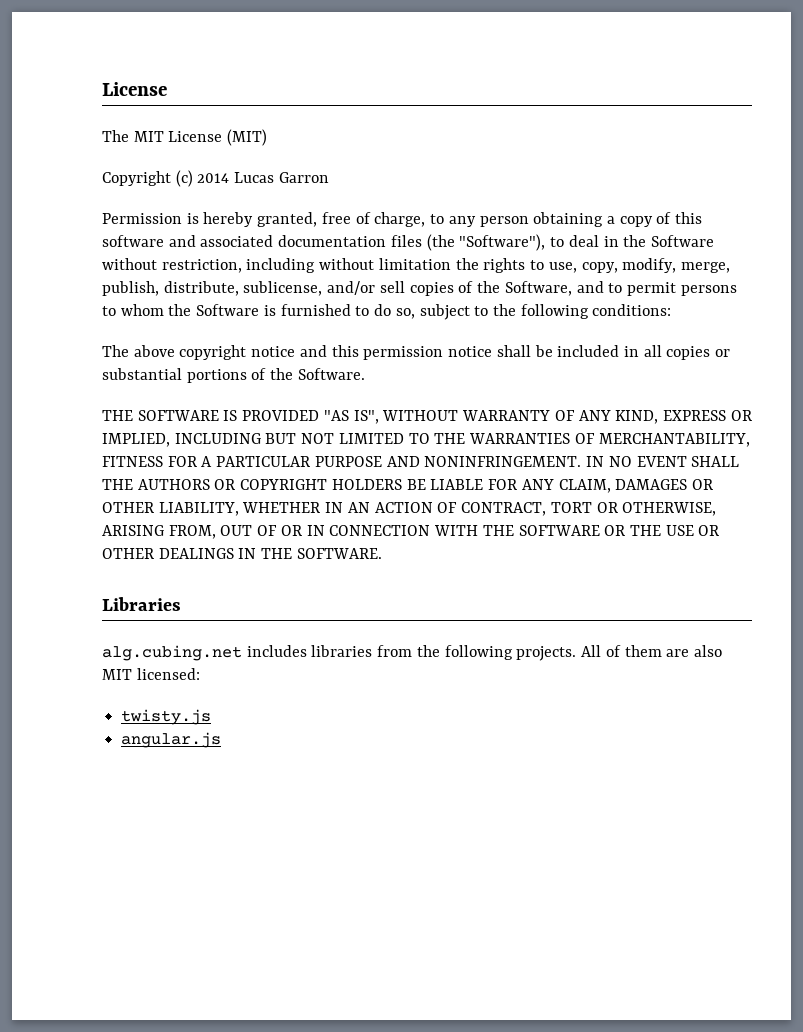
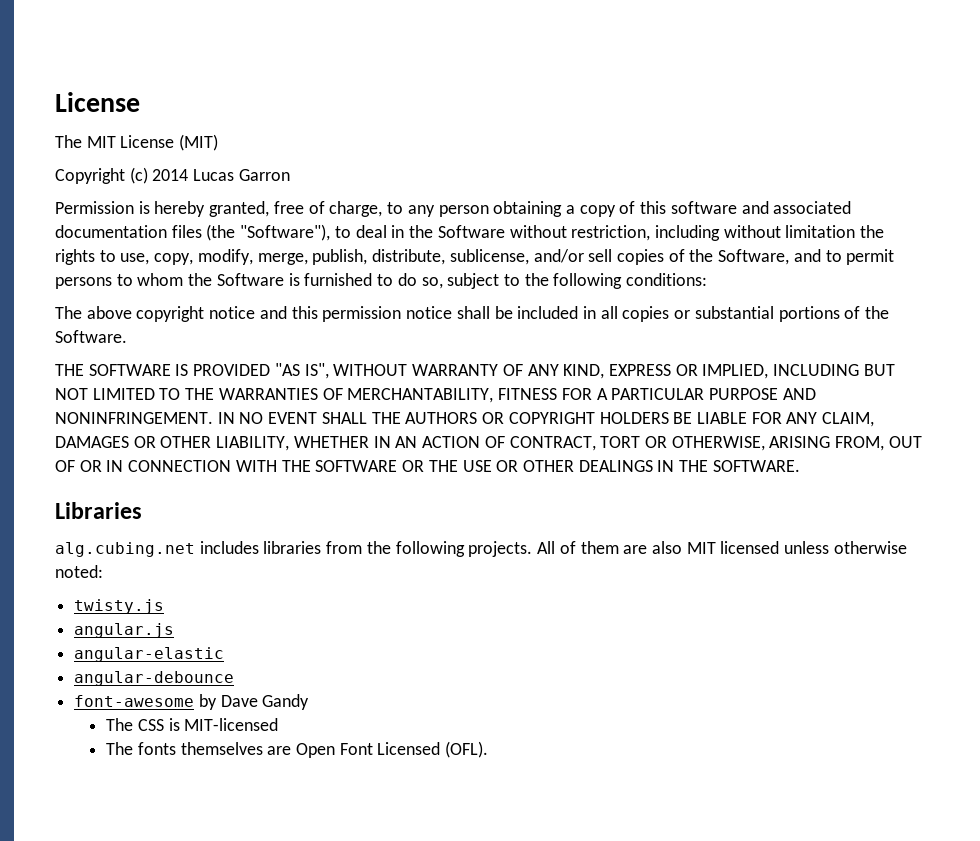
- All of them are also MIT licensed:
+ All of them are also MIT licensed unless otherwise noted:
  twisty.js
  angular.js
+ angular-elastic
+ angular-debounce
+ font-awesome by Dave Gandy
+ The CSS is MIT-licensed
+ The fonts themselves are Open Font Licensed (OFL).

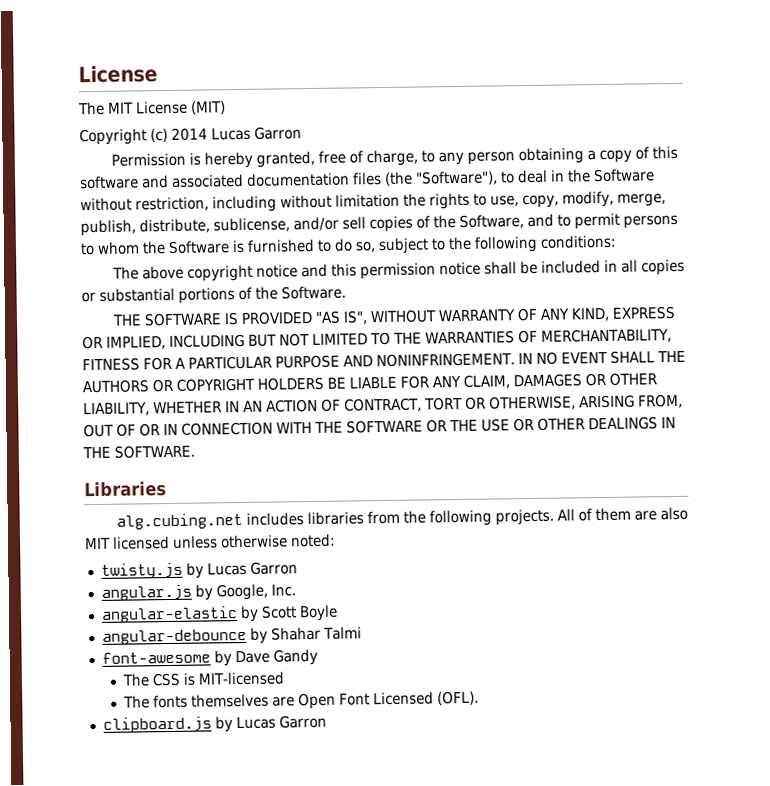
- twisty.js
- angular.js
- angular-elastic
- angular-debounce
+ twisty.js by Lucas Garron
+ angular.js by Google, Inc.
+ angular-elastic by Scott Boyle
+ angular-debounce by Shahar Talmi
+ clipboard.js by Lucas Garron

